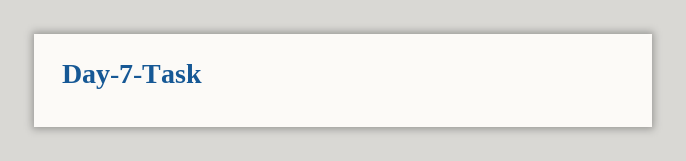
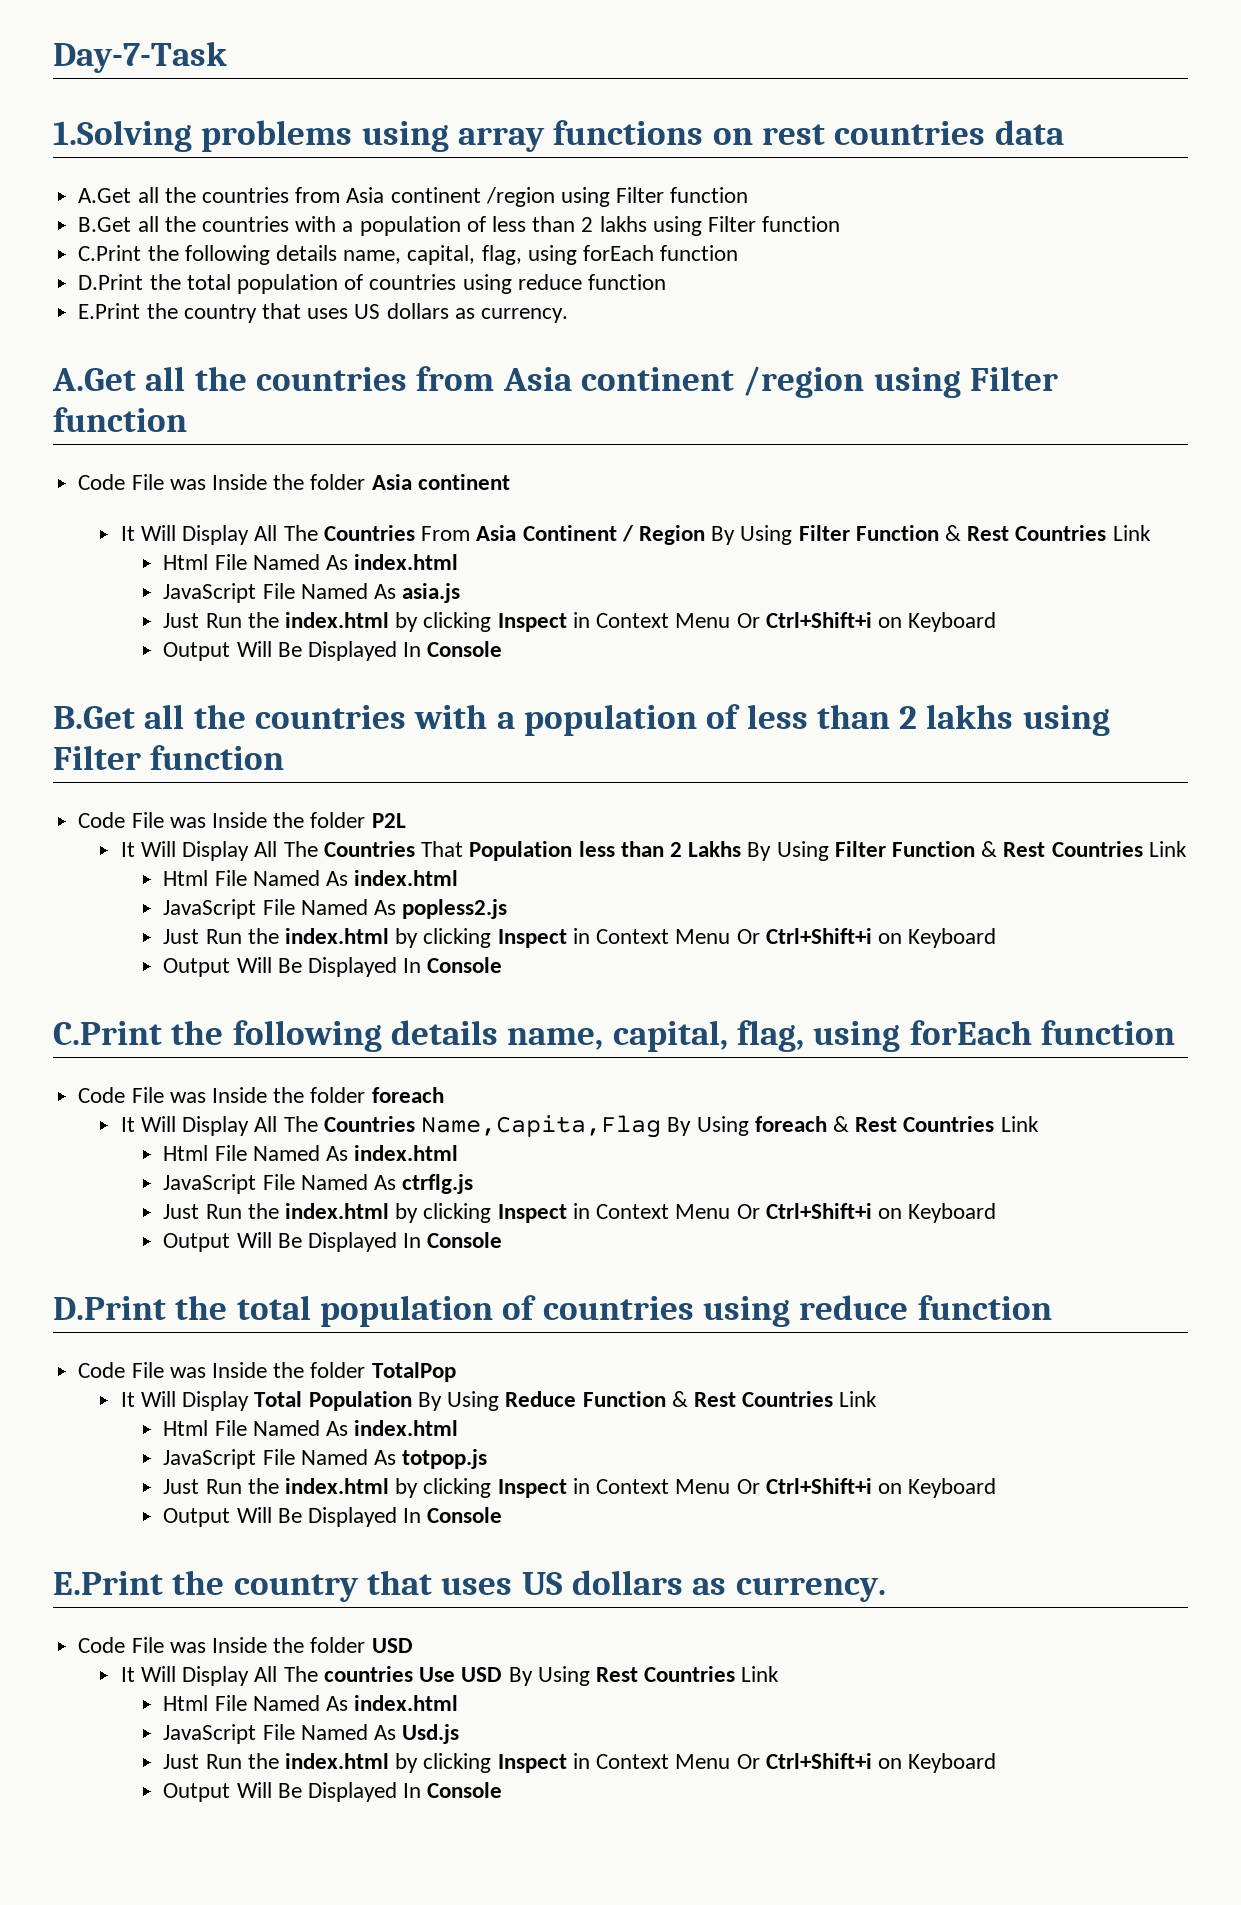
+ 1.Solving problems using array functions on rest countries data
+ A.Get all the countries from Asia continent /region using Filter function
+ B.Get all the countries with a population of less than 2 lakhs using Filter function
+ C.Print the following details name, capital, flag, using forEach function
+ D.Print the total population of countries using reduce function
+ E.Print the country that uses US dollars as currency.
+ A.Get all the countries from Asia continent /region using Filter function
+ Code File was Inside the folder Asia continent
+ It Will Display All The Countries From Asia Continent / Region By Using Filter Function & Rest Countries Link
+ Html File Named As index.html
+ JavaScript File Named As asia.js
+ Just Run the index.html by clicking Inspect in Context Menu Or Ctrl+Shift+i on Keyboard
+ Output Will Be Displayed In Console
+ B.Get all the countries with a population of less than 2 lakhs using Filter function
+ Code File was Inside the folder P2L
+ It Will Display All The Countries That Population less than 2 Lakhs By Using Filter Function & Rest Countries Link
+ Html File Named As index.html
+ JavaScript File Named As popless2.js
+ Just Run the index.html by clicking Inspect in Context Menu Or Ctrl+Shift+i on Keyboard
+ Output Will Be Displayed In Console
+ C.Print the following details name, capital, flag, using forEach function
+ Code File was Inside the folder foreach
+ It Will Display All The Countries Name,Capita,Flag By Using foreach & Rest Countries Link
+ Html File Named As index.html
+ JavaScript File Named As ctrflg.js
+ Just Run the index.html by clicking Inspect in Context Menu Or Ctrl+Shift+i on Keyboard
+ Output Will Be Displayed In Console
+ D.Print the total population of countries using reduce function
+ Code File was Inside the folder TotalPop
+ It Will Display Total Population By Using Reduce Function & Rest Countries Link
+ Html File Named As index.html
+ JavaScript File Named As totpop.js
+ Just Run the index.html by clicking Inspect in Context Menu Or Ctrl+Shift+i on Keyboard
+ Output Will Be Displayed In Console
+ E.Print the country that uses US dollars as currency.
+ Code File was Inside the folder USD
+ It Will Display All The countries Use USD By Using Rest Countries Link
+ Html File Named As index.html
+ JavaScript File Named As Usd.js
+ Just Run the index.html by clicking Inspect in Context Menu Or Ctrl+Shift+i on Keyboard
+ Output Will Be Displayed In Console

